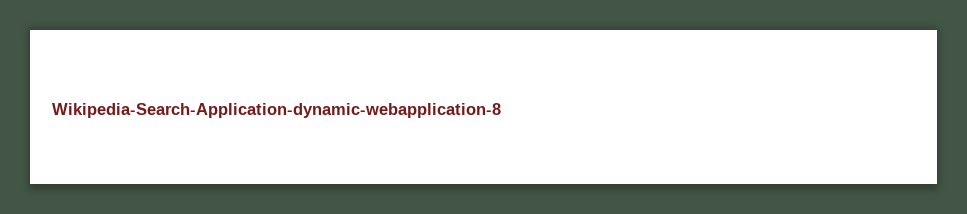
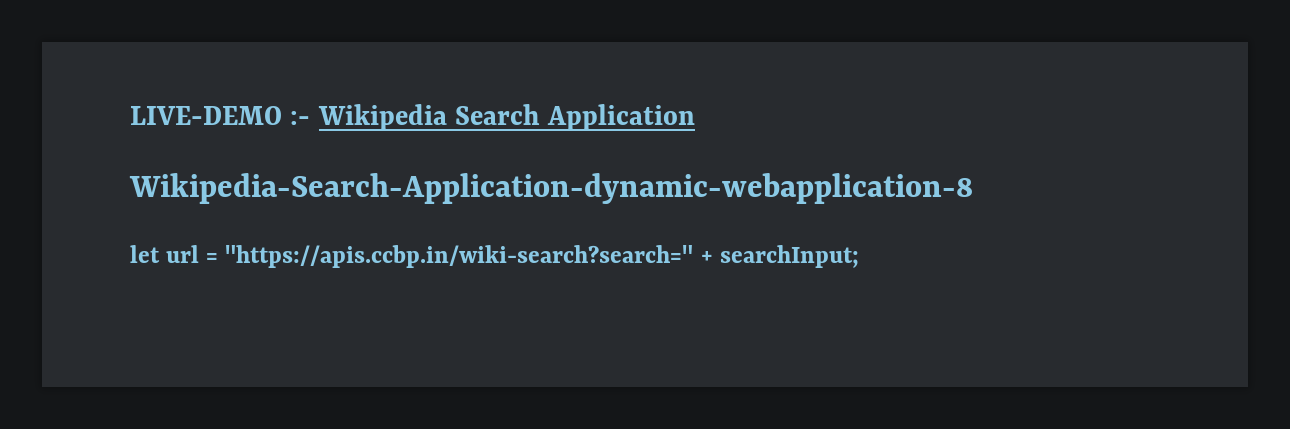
+ LIVE-DEMO :- Wikipedia Search Application
  Wikipedia-Search-Application-dynamic-webapplication-8
+ let url = "https://apis.ccbp.in/wiki-search?search=" + searchInput;

